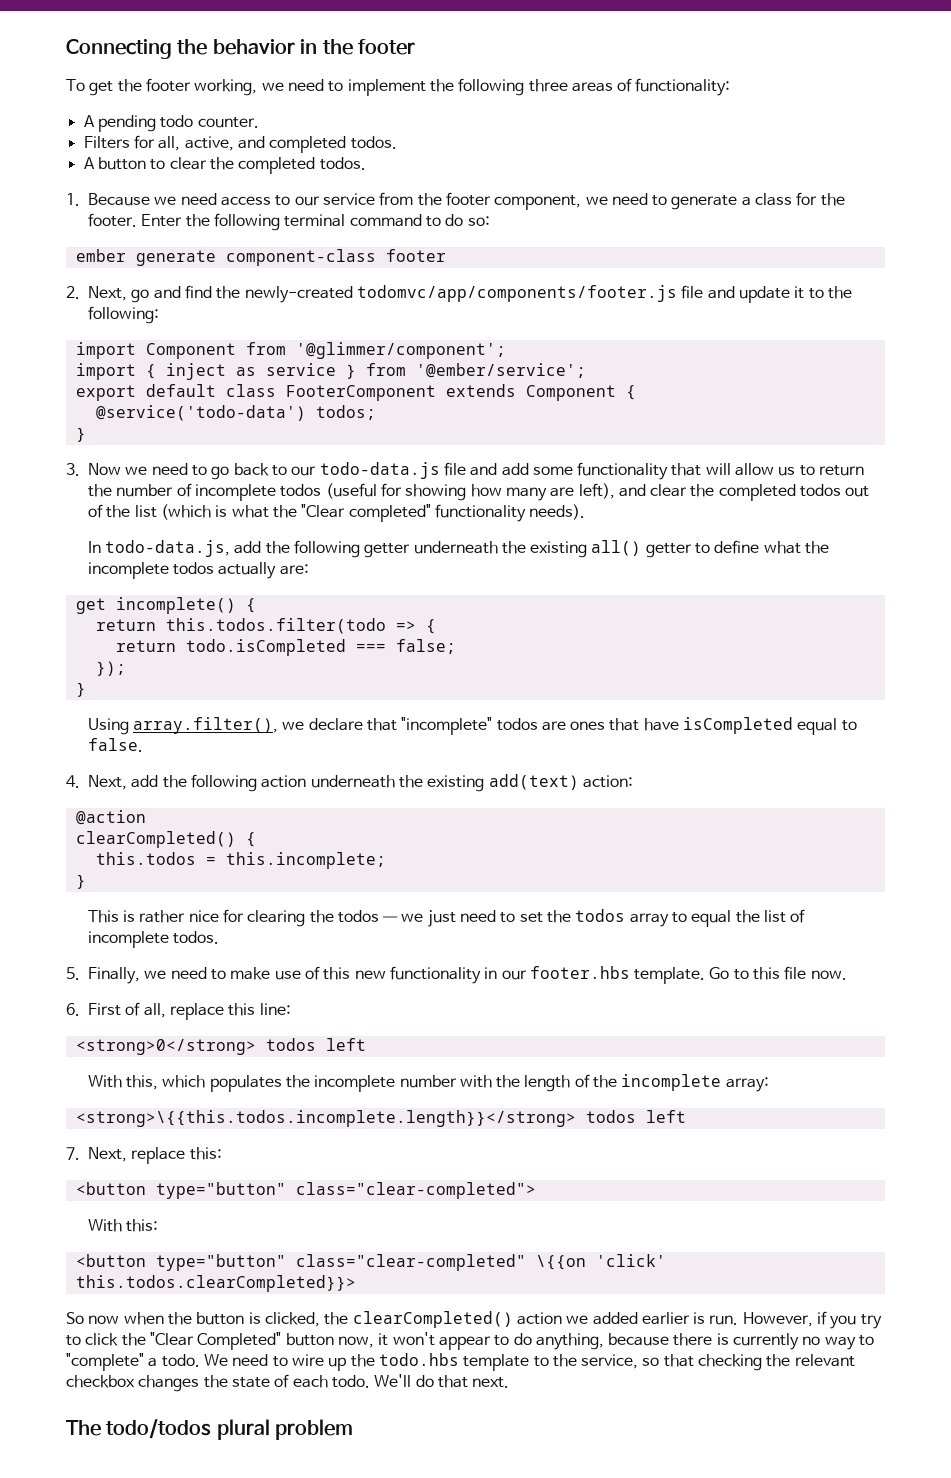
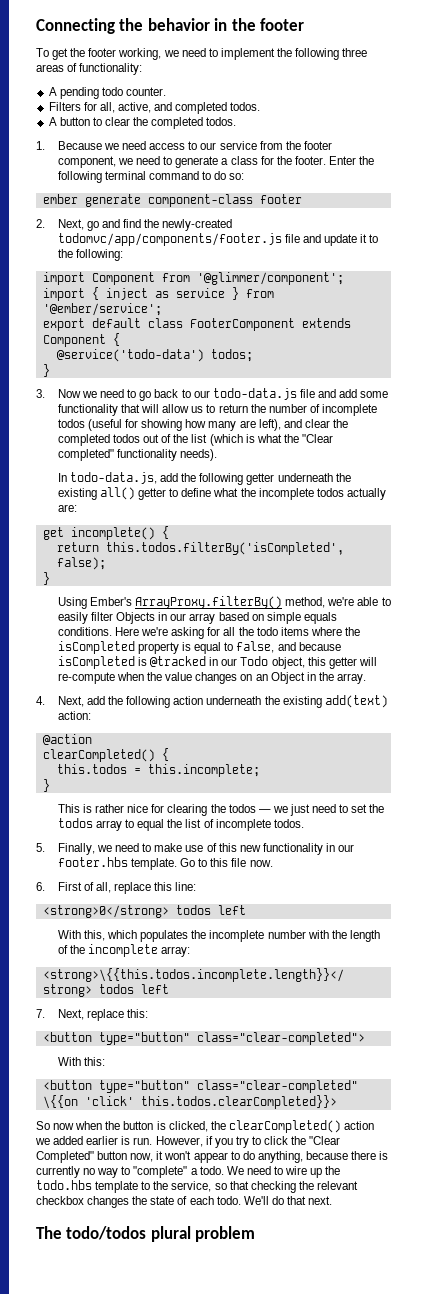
- return this.todos.filter(todo => {
- return todo.isCompleted === false;
- });
+ return this.todos.filterBy('isCompleted', false);
  }
- Using array.filter(), we declare that "incomplete" todos are ones that have isCompleted equal to false.
+ Using Ember's ArrayProxy.filterBy() method, we're able to easily filter Objects in our array based on simple equals conditions. Here we're asking for all the todo items where the isCompleted property is equal to false, and because isCompleted is @tracked in our Todo object, this getter will re-compute when the value changes on an Object in the array.

